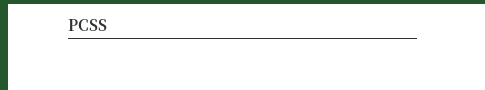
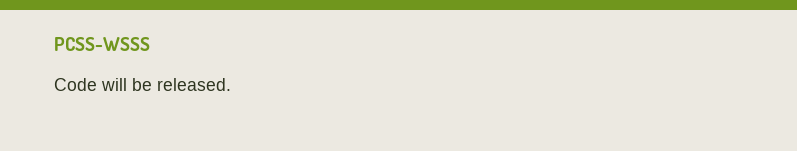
- PCSS
+ PCSS-WSSS
+ Code will be released.

